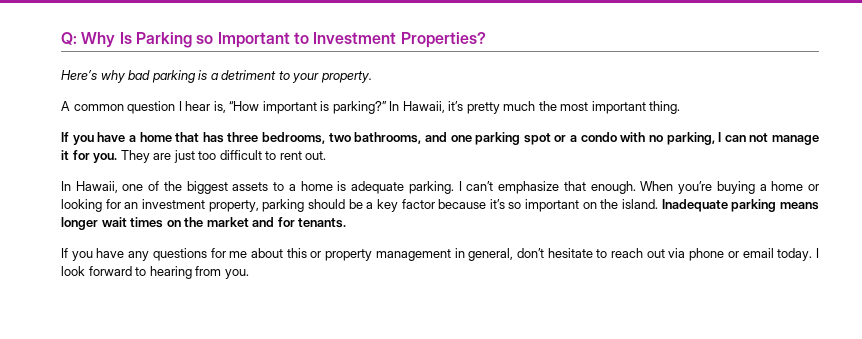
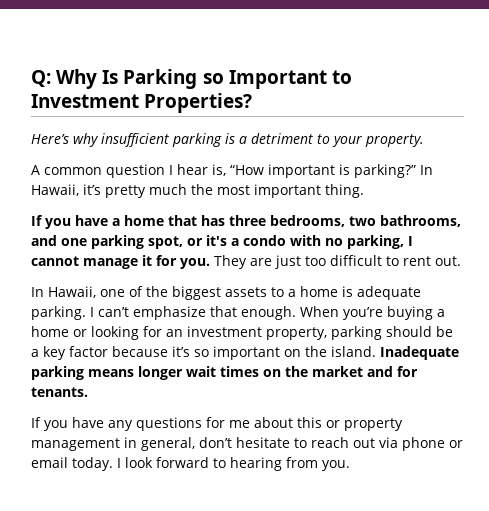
- Here’s why bad parking is a detriment to your property.
+ Here’s why insufficient parking is a detriment to your property.
- If you have a home that has three bedrooms, two bathrooms, and one parking spot or a condo with no parking, I can not manage it for you.
+ If you have a home that has three bedrooms, two bathrooms, and one parking spot, or it's a condo with no parking, I cannot manage it for you.

